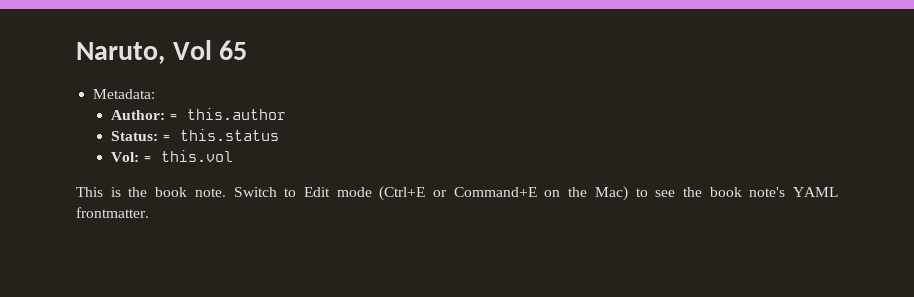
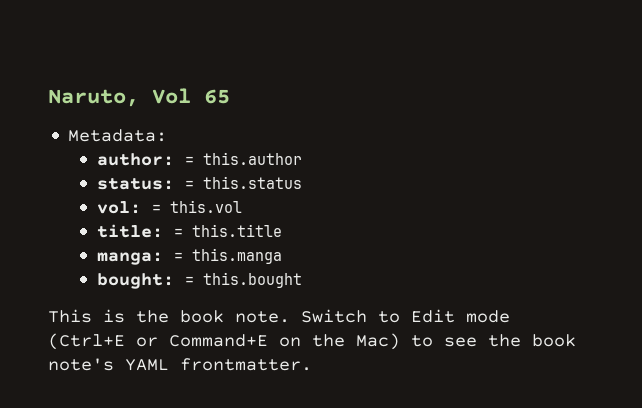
- Author: = this.author
+ author: = this.author
- Status: = this.status
+ status: = this.status
- Vol: = this.vol
+ vol: = this.vol
+ title: = this.title
+ manga: = this.manga
+ bought: = this.bought

